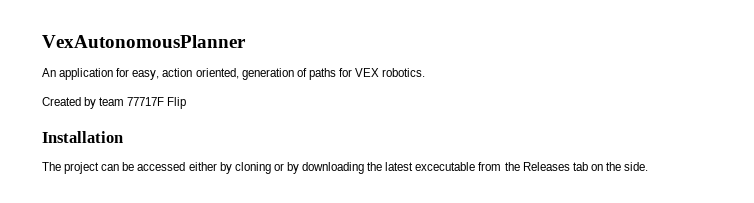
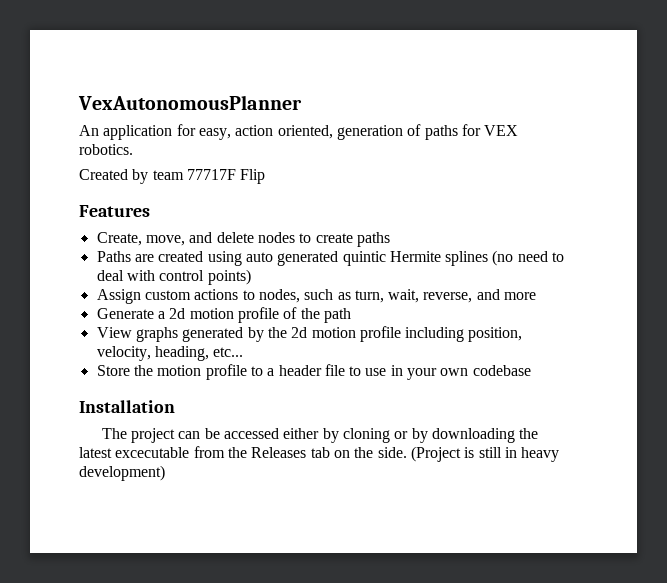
+ Features
+ Create, move, and delete nodes to create paths
+ Paths are created using auto generated quintic Hermite splines (no need to deal with control points)
+ Assign custom actions to nodes, such as turn, wait, reverse, and more
+ Generate a 2d motion profile of the path
+ View graphs generated by the 2d motion profile including position, velocity, heading, etc...
+ Store the motion profile to a header file to use in your own codebase
+ (Project is still in heavy development)

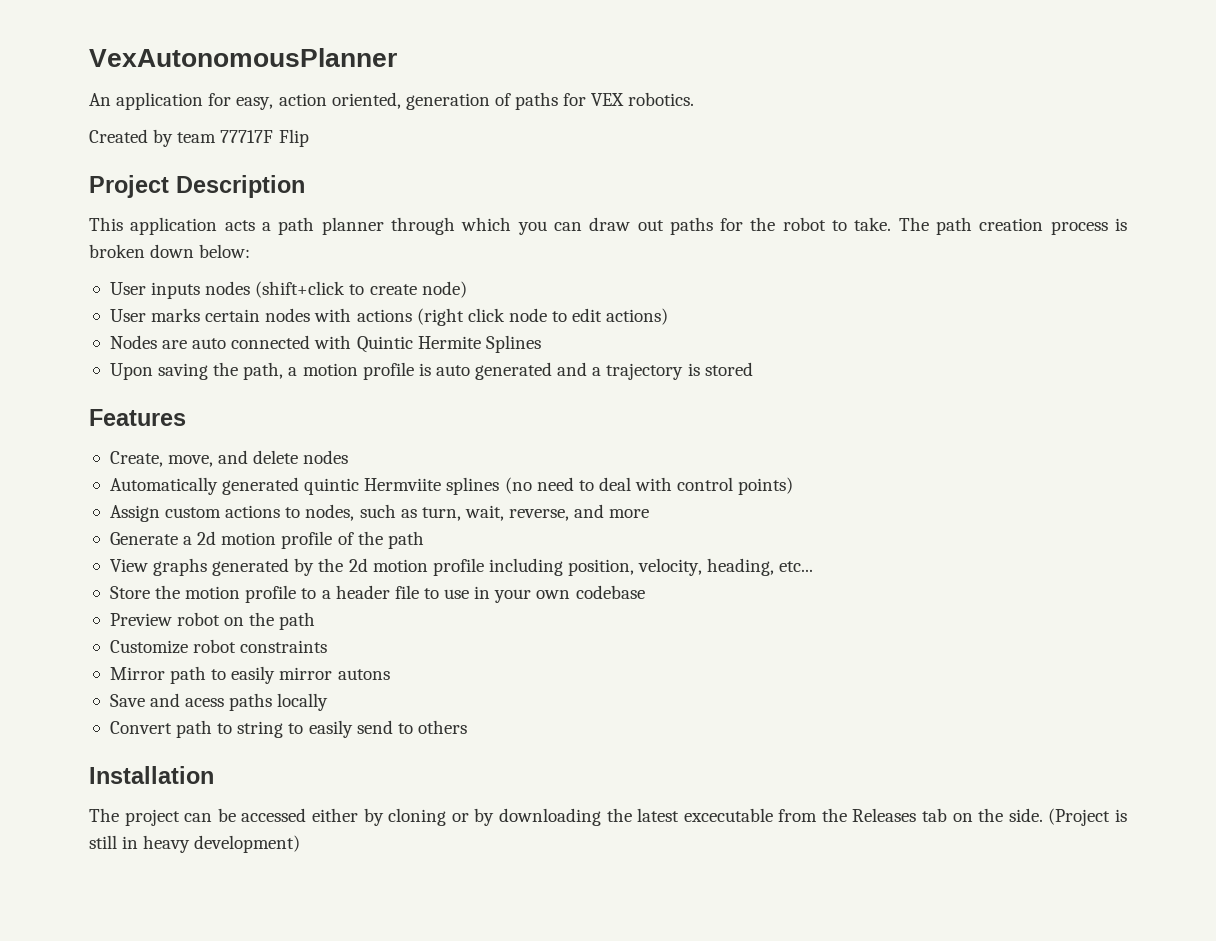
+ Project Description
+ This application acts a path planner through which you can draw out paths for the robot to take. The path creation process is broken down below:
+ User inputs nodes (shift+click to create node)
+ User marks certain nodes with actions (right click node to edit actions)
+ Nodes are auto connected with Quintic Hermite Splines
+ Upon saving the path, a motion profile is auto generated and a trajectory is stored
- Create, move, and delete nodes to create paths
- Paths are created using auto generated quintic Hermite splines (no need to deal with control points)
+ Create, move, and delete nodes
+ Automatically generated quintic Hermviite splines (no need to deal with control points)
+ Preview robot on the path
+ Customize robot constraints
+ Mirror path to easily mirror autons
+ Save and acess paths locally
+ Convert path to string to easily send to others

